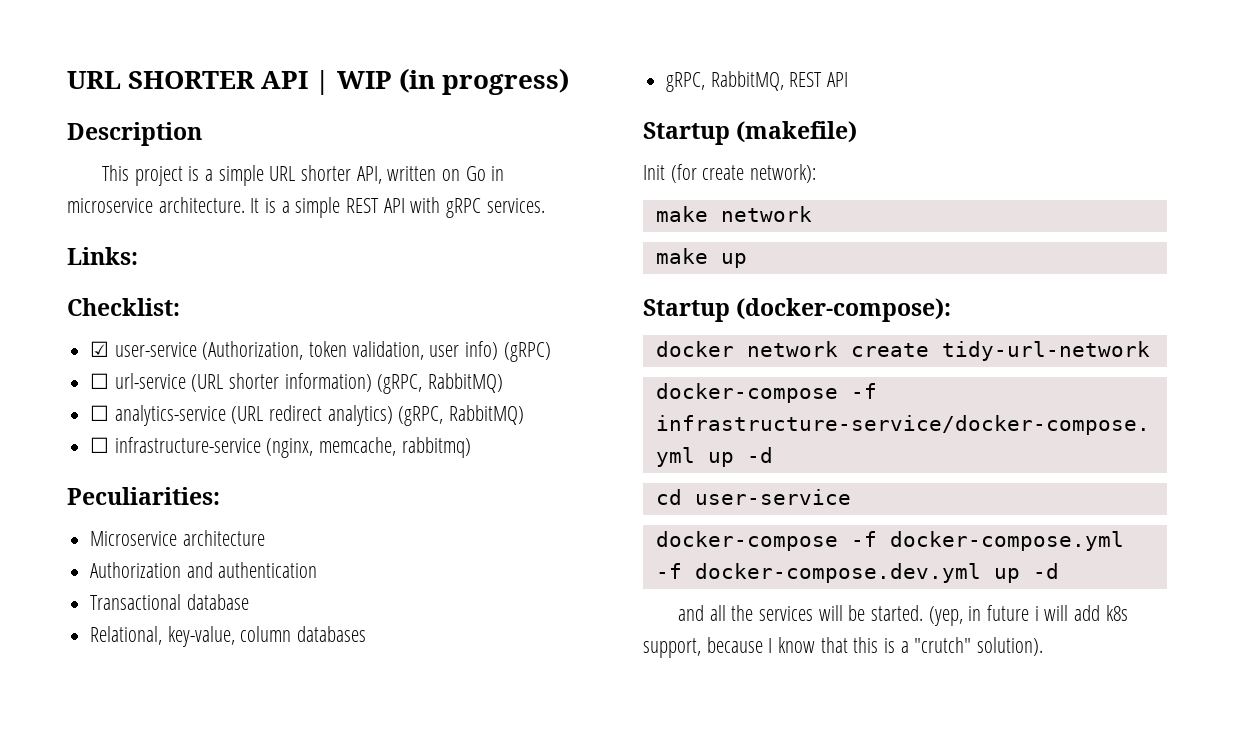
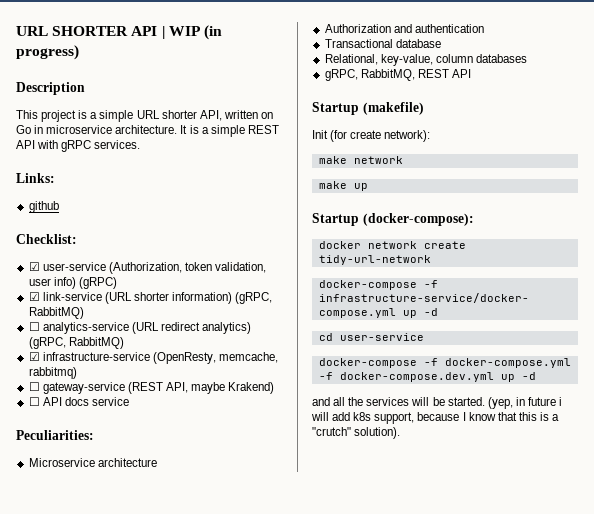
+ github
- ☐ url-service (URL shorter information) (gRPC, RabbitMQ)
+ ☑ link-service (URL shorter information) (gRPC, RabbitMQ)
- ☐ infrastructure-service (nginx, memcache, rabbitmq)
+ ☑ infrastructure-service (OpenResty, memcache, rabbitmq)
+ ☐ gateway-service (REST API, maybe Krakend)
+ ☐ API docs service

